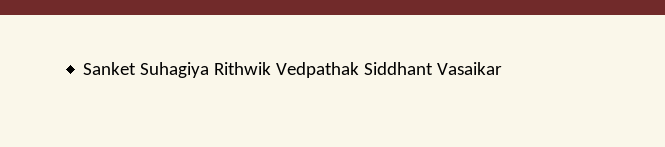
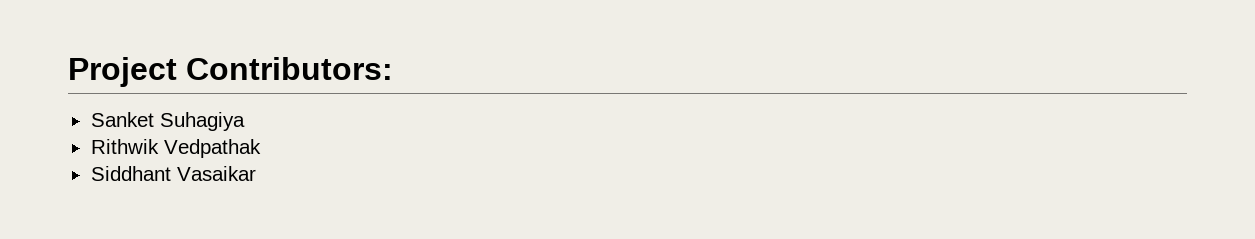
+ Project Contributors:
- Sanket Suhagiya Rithwik Vedpathak Siddhant Vasaikar
+ Sanket Suhagiya
+ Rithwik Vedpathak
+ Siddhant Vasaikar

